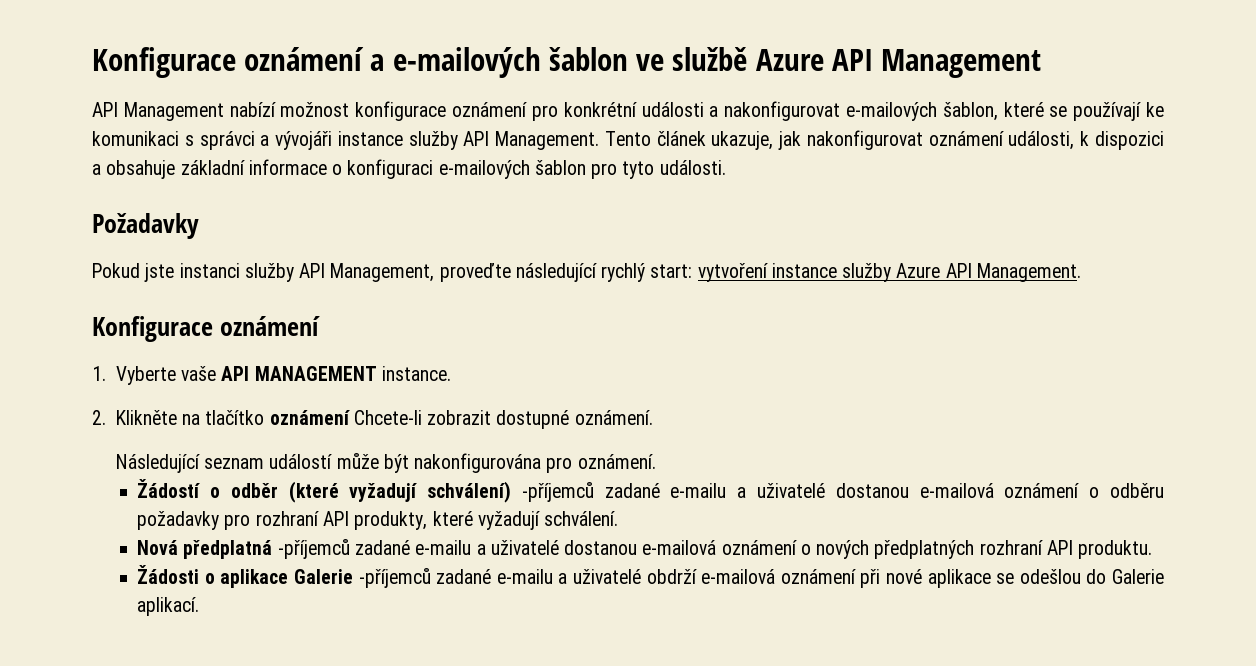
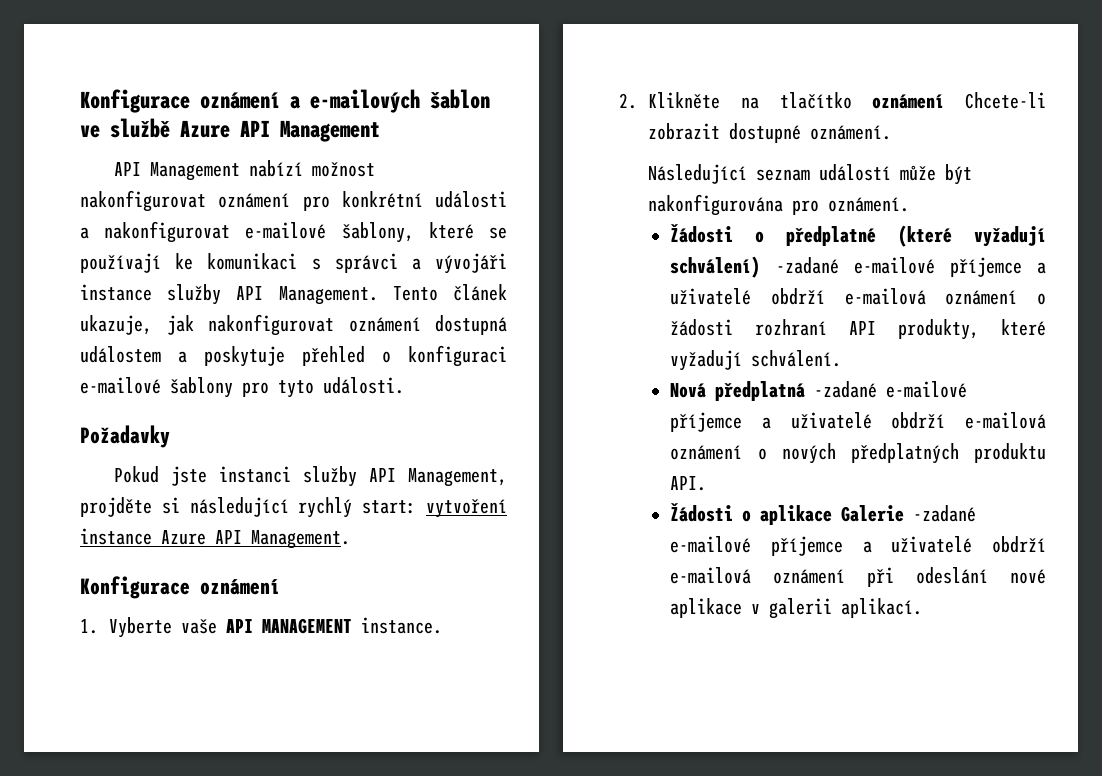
- API Management nabízí možnost konfigurace oznámení pro konkrétní události a nakonfigurovat e-mailových šablon, které se používají ke komunikaci s správci a vývojáři instance služby API Management.
+ API Management nabízí možnost nakonfigurovat oznámení pro konkrétní události a nakonfigurovat e-mailové šablony, které se používají ke komunikaci s správci a vývojáři instance služby API Management.
- Tento článek ukazuje, jak nakonfigurovat oznámení události, k dispozici a obsahuje základní informace o konfiguraci e-mailových šablon pro tyto události.
+ Tento článek ukazuje, jak nakonfigurovat oznámení dostupná událostem a poskytuje přehled o konfiguraci e-mailové šablony pro tyto události.
- Pokud jste instanci služby API Management, proveďte následující rychlý start: vytvoření instance služby Azure API Management.
+ Pokud jste instanci služby API Management, projděte si následující rychlý start: vytvoření instance Azure API Management.
- Žádostí o odběr (které vyžadují schválení) -příjemců zadané e-mailu a uživatelé dostanou e-mailová oznámení o odběru požadavky pro rozhraní API produkty, které vyžadují schválení.
+ Žádosti o předplatné (které vyžadují schválení) -zadané e-mailové příjemce a uživatelé obdrží e-mailová oznámení o žádosti rozhraní API produkty, které vyžadují schválení.
- Nová předplatná -příjemců zadané e-mailu a uživatelé dostanou e-mailová oznámení o nových předplatných rozhraní API produktu.
+ Nová předplatná -zadané e-mailové příjemce a uživatelé obdrží e-mailová oznámení o nových předplatných produktu API.
- Žádosti o aplikace Galerie -příjemců zadané e-mailu a uživatelé obdrží e-mailová oznámení při nové aplikace se odešlou do Galerie aplikací.
+ Žádosti o aplikace Galerie -zadané e-mailové příjemce a uživatelé obdrží e-mailová oznámení při odeslání nové aplikace v galerii aplikací.

